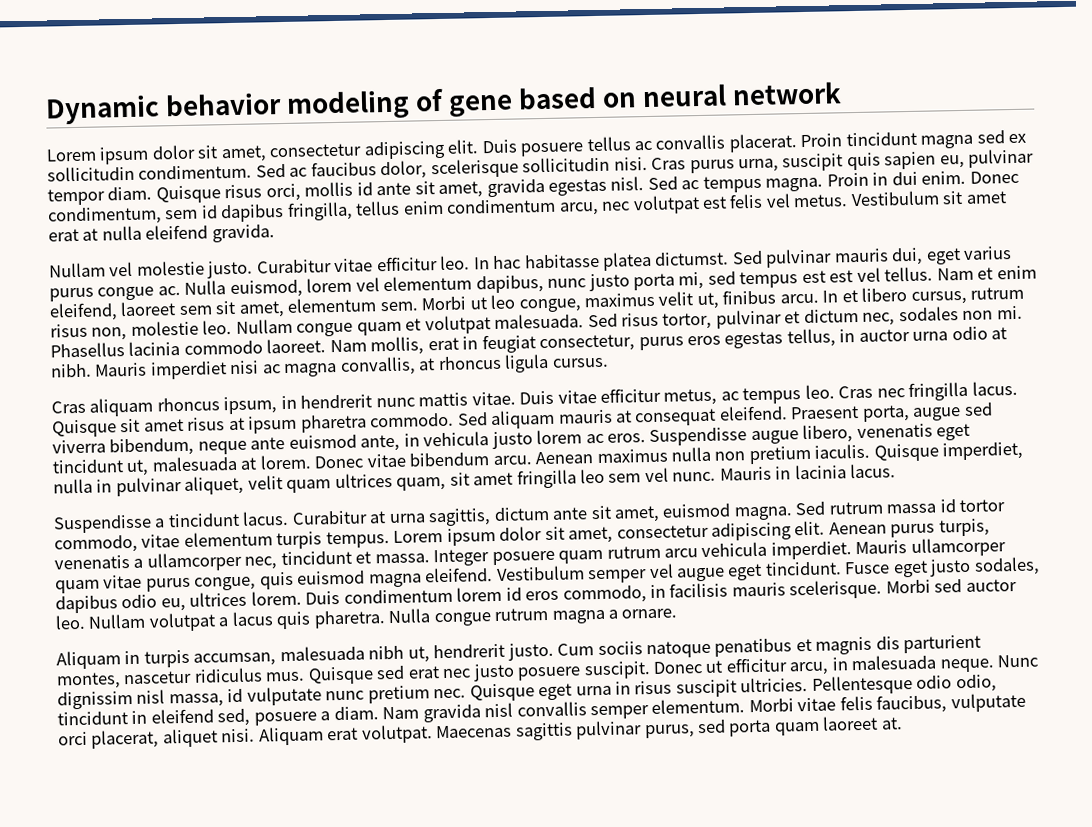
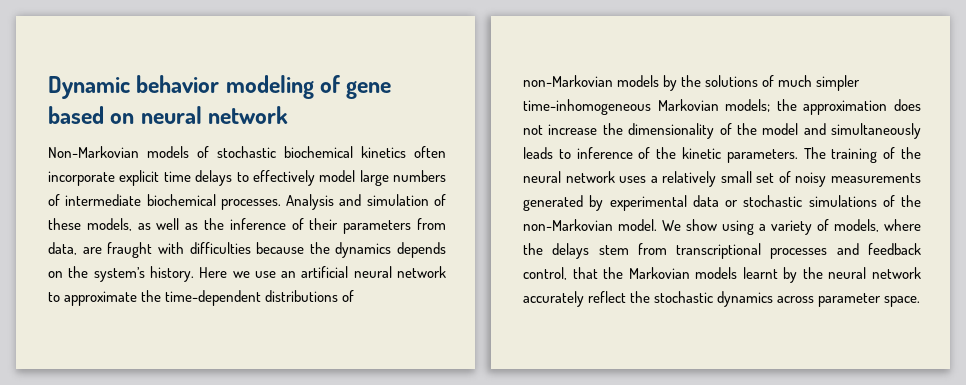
- Lorem ipsum dolor sit amet, consectetur adipiscing elit. Duis posuere tellus ac convallis placerat. Proin tincidunt magna sed ex sollicitudin condimentum. Sed ac faucibus dolor, scelerisque sollicitudin nisi. Cras purus urna, suscipit quis sapien eu, pulvinar tempor diam. Quisque risus orci, mollis id ante sit amet, gravida egestas nisl. Sed ac tempus magna. Proin in dui enim. Donec condimentum, sem id dapibus fringilla, tellus enim condimentum arcu, nec volutpat est felis vel metus. Vestibulum sit amet erat at nulla eleifend gravida.
- Nullam vel molestie justo. Curabitur vitae efficitur leo. In hac habitasse platea dictumst. Sed pulvinar mauris dui, eget varius purus congue ac. Nulla euismod, lorem vel elementum dapibus, nunc justo porta mi, sed tempus est est vel tellus. Nam et enim eleifend, laoreet sem sit amet, elementum sem. Morbi ut leo congue, maximus velit ut, finibus arcu. In et libero cursus, rutrum risus non, molestie leo. Nullam congue quam et volutpat malesuada. Sed risus tortor, pulvinar et dictum nec, sodales non mi. Phasellus lacinia commodo laoreet. Nam mollis, erat in feugiat consectetur, purus eros egestas tellus, in auctor urna odio at nibh. Mauris imperdiet nisi ac magna convallis, at rhoncus ligula cursus.
- Cras aliquam rhoncus ipsum, in hendrerit nunc mattis vitae. Duis vitae efficitur metus, ac tempus leo. Cras nec fringilla lacus. Quisque sit amet risus at ipsum pharetra commodo. Sed aliquam mauris at consequat eleifend. Praesent porta, augue sed viverra bibendum, neque ante euismod ante, in vehicula justo lorem ac eros. Suspendisse augue libero, venenatis eget tincidunt ut, malesuada at lorem. Donec vitae bibendum arcu. Aenean maximus nulla non pretium iaculis. Quisque imperdiet, nulla in pulvinar aliquet, velit quam ultrices quam, sit amet fringilla leo sem vel nunc. Mauris in lacinia lacus.
- Suspendisse a tincidunt lacus. Curabitur at urna sagittis, dictum ante sit amet, euismod magna. Sed rutrum massa id tortor commodo, vitae elementum turpis tempus. Lorem ipsum dolor sit amet, consectetur adipiscing elit. Aenean purus turpis, venenatis a ullamcorper nec, tincidunt et massa. Integer posuere quam rutrum arcu vehicula imperdiet. Mauris ullamcorper quam vitae purus congue, quis euismod magna eleifend. Vestibulum semper vel augue eget tincidunt. Fusce eget justo sodales, dapibus odio eu, ultrices lorem. Duis condimentum lorem id eros commodo, in facilisis mauris scelerisque. Morbi sed auctor leo. Nullam volutpat a lacus quis pharetra. Nulla congue rutrum magna a ornare.
- Aliquam in turpis accumsan, malesuada nibh ut, hendrerit justo. Cum sociis natoque penatibus et magnis dis parturient montes, nascetur ridiculus mus. Quisque sed erat nec justo posuere suscipit. Donec ut efficitur arcu, in malesuada neque. Nunc dignissim nisl massa, id vulputate nunc pretium nec. Quisque eget urna in risus suscipit ultricies. Pellentesque odio odio, tincidunt in eleifend sed, posuere a diam. Nam gravida nisl convallis semper elementum. Morbi vitae felis faucibus, vulputate orci placerat, aliquet nisi. Aliquam erat volutpat. Maecenas sagittis pulvinar purus, sed porta quam laoreet at.
+ Non-Markovian models of stochastic biochemical kinetics often incorporate explicit time delays to effectively model large numbers of intermediate biochemical processes. Analysis and simulation of these models, as well as the inference of their parameters from data, are fraught with difficulties because the dynamics depends on the system’s history. Here we use an artificial neural network to approximate the time-dependent distributions of non-Markovian models by the solutions of much simpler time-inhomogeneous Markovian models; the approximation does not increase the dimensionality of the model and simultaneously leads to inference of the kinetic parameters. The training of the neural network uses a relatively small set of noisy measurements generated by experimental data or stochastic simulations of the non-Markovian model. We show using a variety of models, where the delays stem from transcriptional processes and feedback control, that the Markovian models learnt by the neural network accurately reflect the stochastic dynamics across parameter space.

